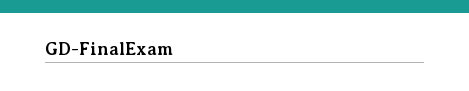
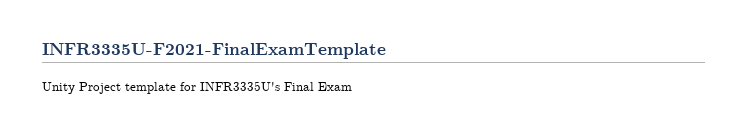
- GD-FinalExam
+ INFR3335U-F2021-FinalExamTemplate
+ Unity Project template for INFR3335U's Final Exam

